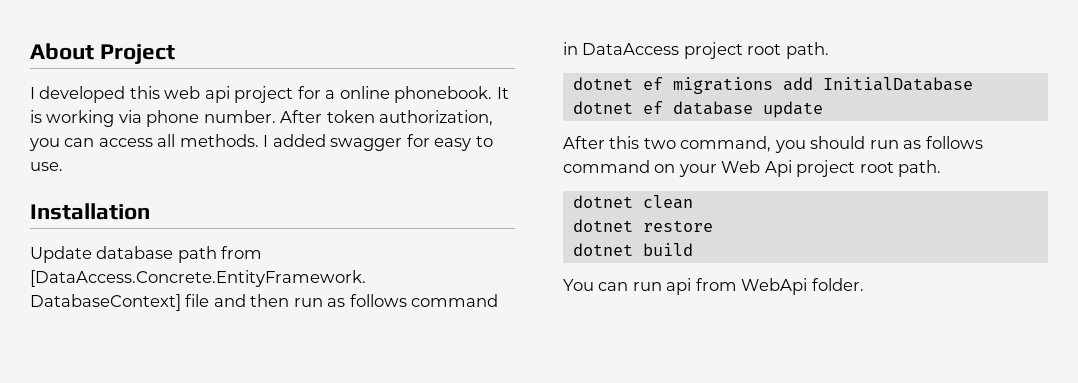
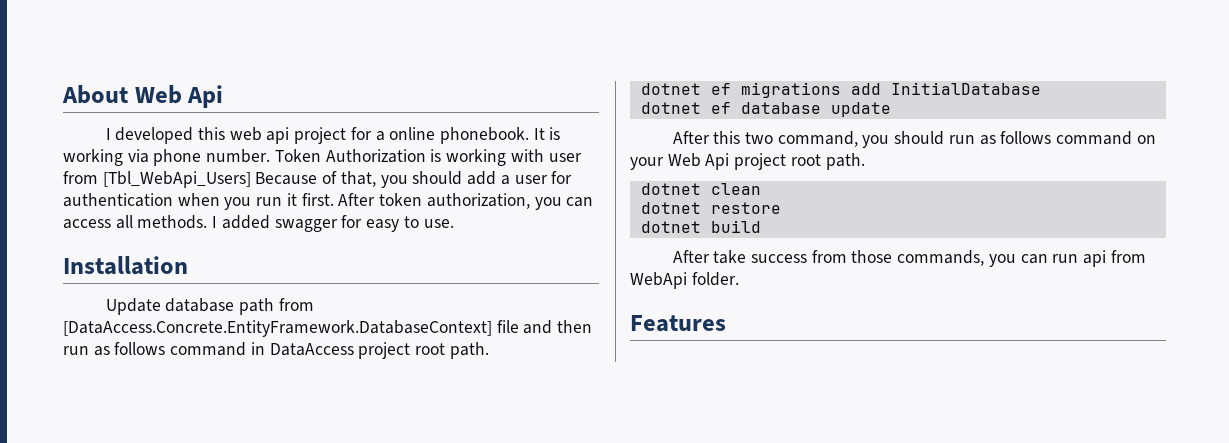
- About Project
+ About Web Api
+ Token Authorization is working with user from [Tbl_WebApi_Users] Because of that, you should add a user for authentication when you run it first.
- You can run api from WebApi folder.
+ After take success from those commands, you can run api from WebApi folder.
+ Features

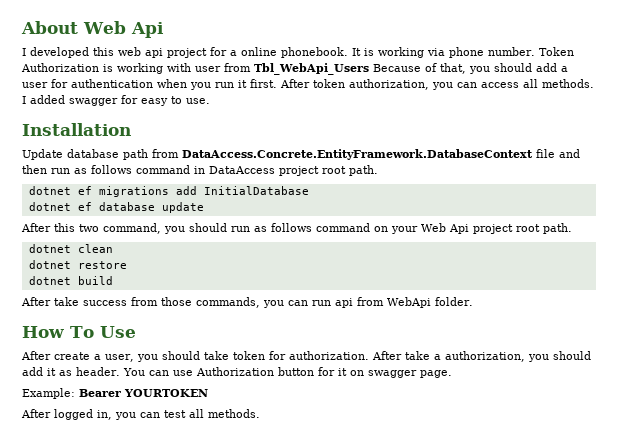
- Token Authorization is working with user from [Tbl_WebApi_Users] Because of that, you should add a user for authentication when you run it first.
+ Token Authorization is working with user from Tbl_WebApi_Users Because of that, you should add a user for authentication when you run it first.
- Update database path from [DataAccess.Concrete.EntityFramework.DatabaseContext] file and then run as follows command in DataAccess project root path.
+ Update database path from DataAccess.Concrete.EntityFramework.DatabaseContext file and then run as follows command in DataAccess project root path.
- Features
+ How To Use
+ After create a user, you should take token for authorization. After take a authorization, you should add it as header. You can use Authorization button for it on swagger page.
+ Example: Bearer YOURTOKEN
+ After logged in, you can test all methods.

